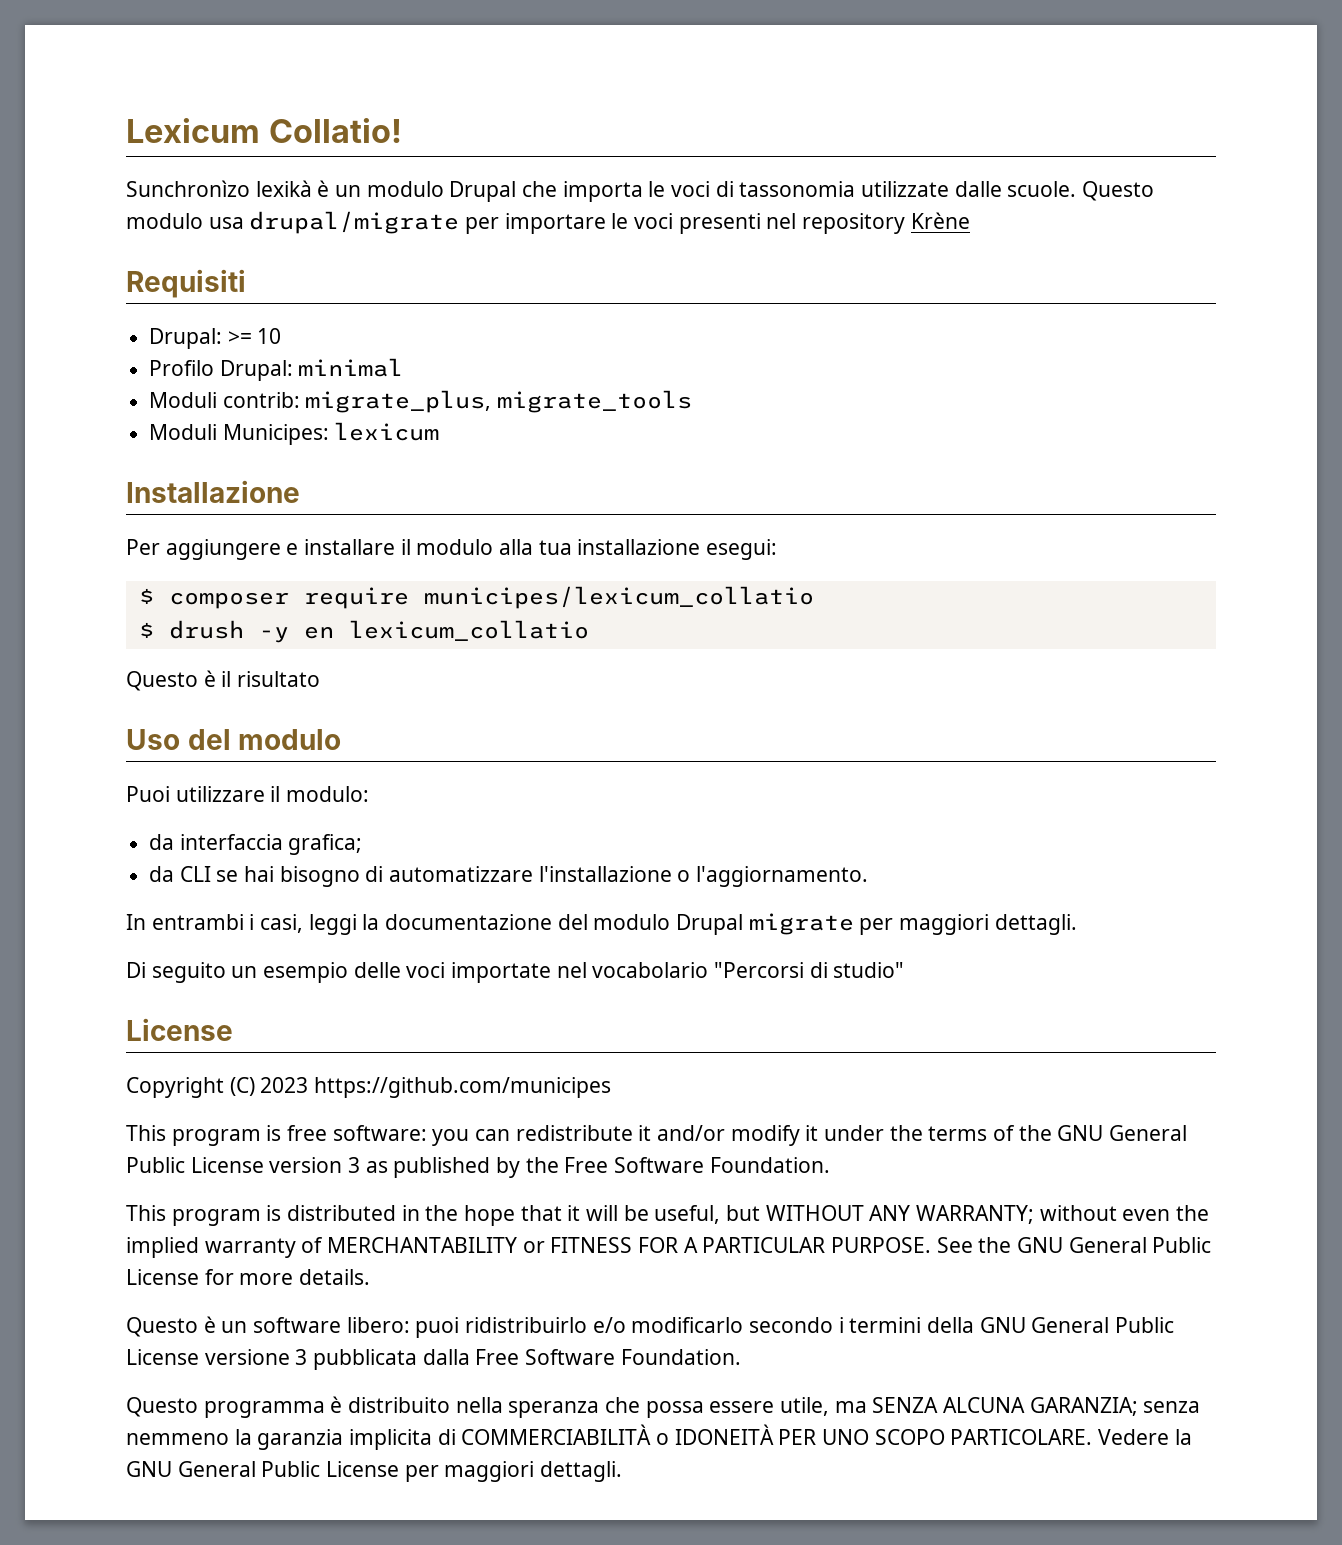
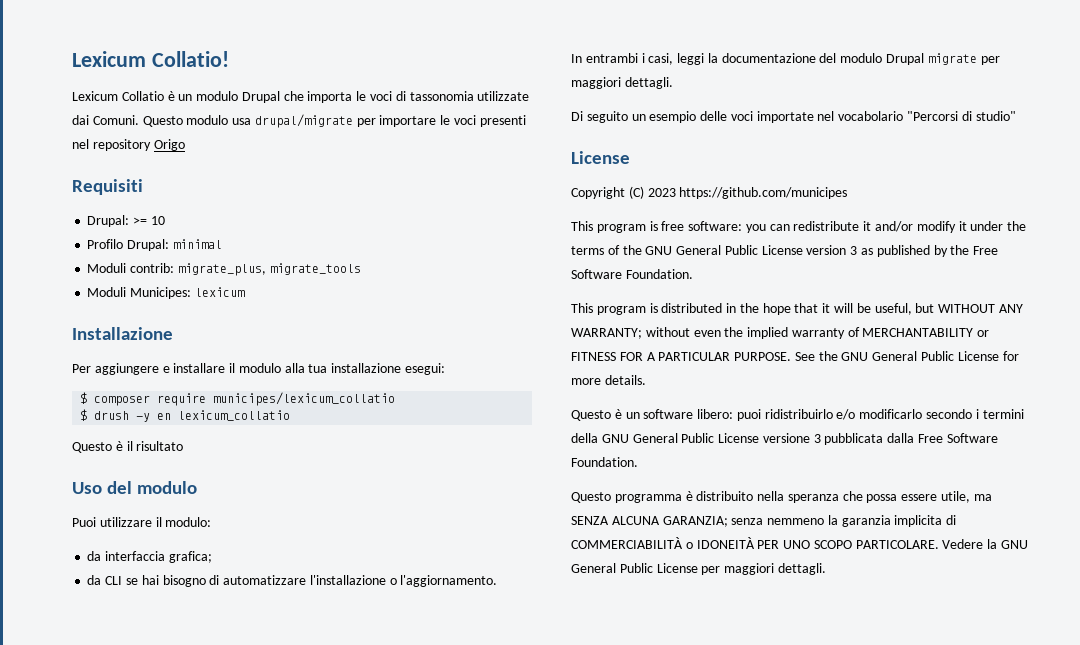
- Sunchronìzo lexikà è un modulo Drupal che importa le voci di tassonomia utilizzate dalle scuole.
+ Lexicum Collatio è un modulo Drupal che importa le voci di tassonomia utilizzate dai Comuni.
- Questo modulo usa drupal/migrate per importare le voci presenti nel repository Krène
+ Questo modulo usa drupal/migrate per importare le voci presenti nel repository Origo

